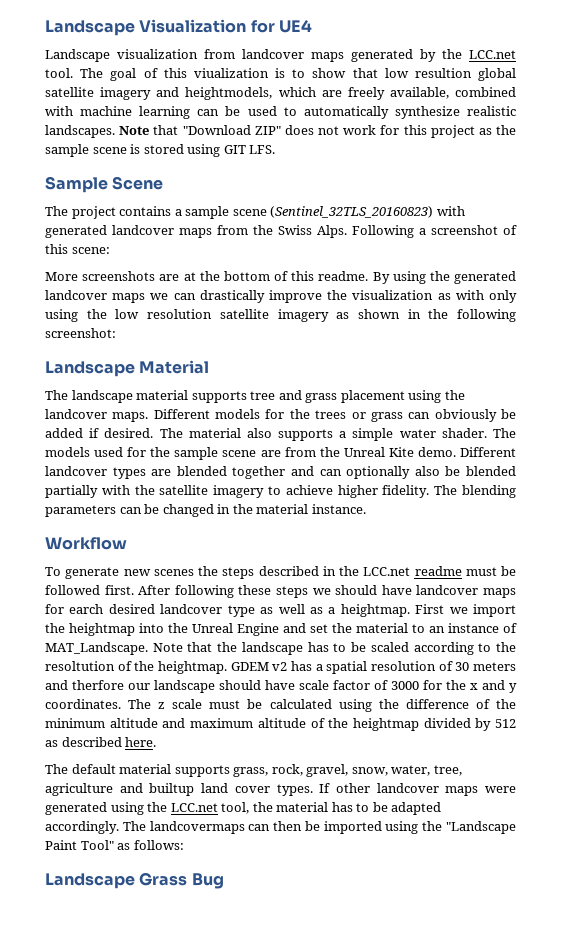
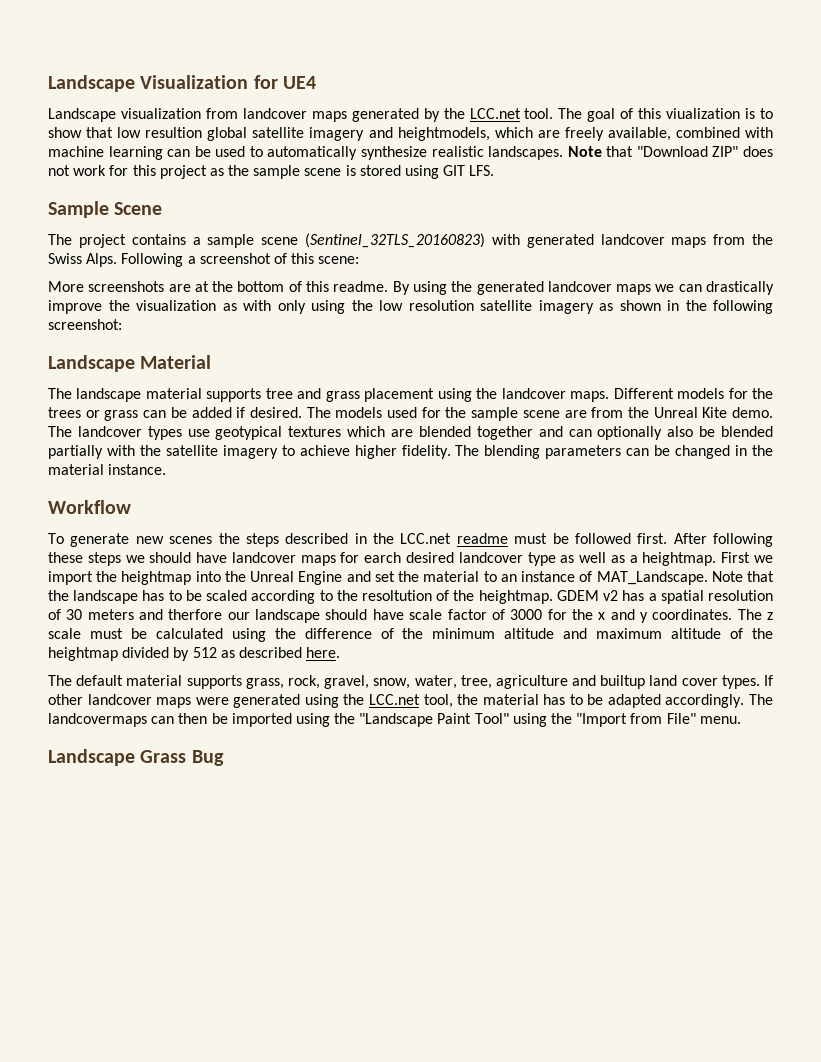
- Different models for the trees or grass can obviously be added if desired.
+ Different models for the trees or grass can be added if desired.
- The material also supports a simple water shader. The models used for the sample scene are from the Unreal Kite demo.
+ The models used for the sample scene are from the Unreal Kite demo.
- Different landcover types are blended together and can optionally also be blended partially with the satellite imagery to achieve higher fidelity.
+ The landcover types use geotypical textures which are blended together and can optionally also be blended partially with the satellite imagery to achieve higher fidelity.
- The landcovermaps can then be imported using the "Landscape Paint Tool" as follows:
+ The landcovermaps can then be imported using the "Landscape Paint Tool" using the "Import from File" menu.

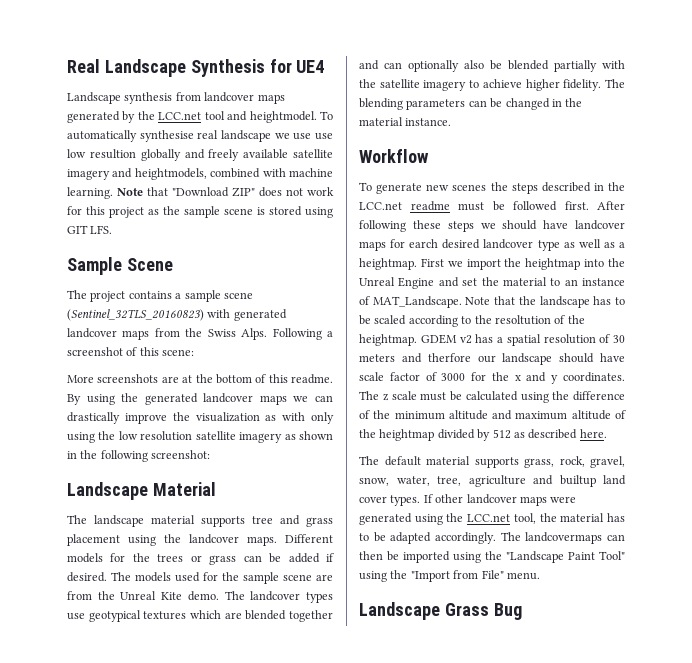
- Landscape Visualization for UE4
+ Real Landscape Synthesis for UE4
- Landscape visualization from landcover maps generated by the LCC.net tool. The goal of this viualization is to show that low resultion global satellite imagery and heightmodels, which are freely available, combined with machine learning can be used to automatically synthesize realistic landscapes.
+ Landscape synthesis from landcover maps generated by the LCC.net tool and heightmodel. To automatically synthesise real landscape we use use low resultion globally and freely available satellite imagery and heightmodels, combined with machine learning.

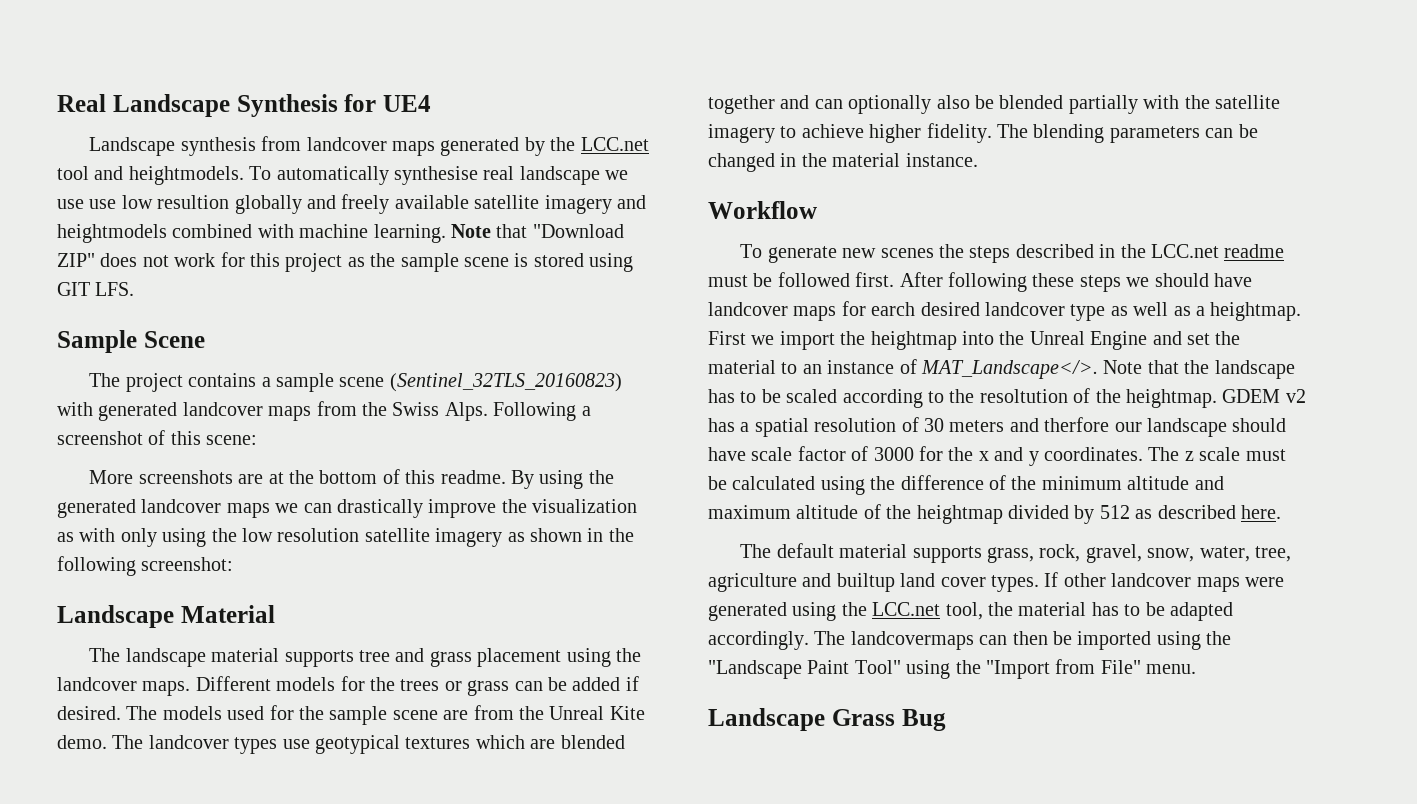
- Landscape synthesis from landcover maps generated by the LCC.net tool and heightmodel.
+ Landscape synthesis from landcover maps generated by the LCC.net tool and heightmodels.
- To automatically synthesise real landscape we use use low resultion globally and freely available satellite imagery and heightmodels, combined with machine learning.
+ To automatically synthesise real landscape we use use low resultion globally and freely available satellite imagery and heightmodels combined with machine learning.
- First we import the heightmap into the Unreal Engine and set the material to an instance of MAT_Landscape.
+ First we import the heightmap into the Unreal Engine and set the material to an instance of MAT_Landscape</>.

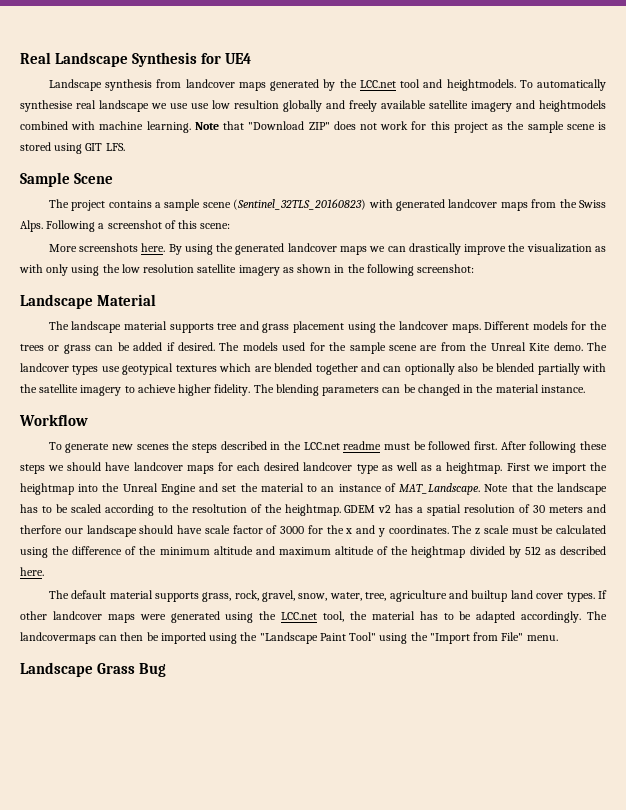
- More screenshots are at the bottom of this readme.
+ More screenshots here.
- After following these steps we should have landcover maps for earch desired landcover type as well as a heightmap.
+ After following these steps we should have landcover maps for each desired landcover type as well as a heightmap.
- First we import the heightmap into the Unreal Engine and set the material to an instance of MAT_Landscape</>.
+ First we import the heightmap into the Unreal Engine and set the material to an instance of MAT_Landscape.

